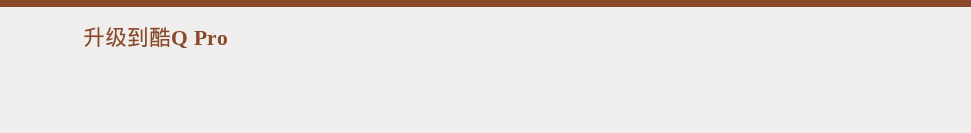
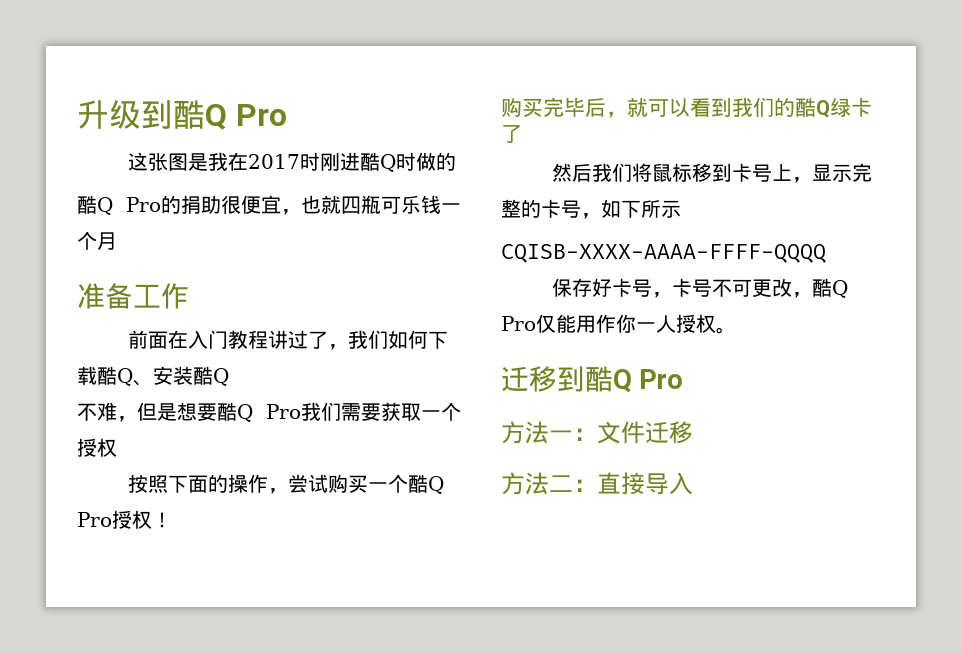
+ 这张图是我在2017时刚进酷Q时做的
+ 酷Q Pro的捐助很便宜，也就四瓶可乐钱一个月
+ 准备工作
+ 前面在入门教程讲过了，我们如何下载酷Q、安装酷Q
+ 不难，但是想要酷Q Pro我们需要获取一个授权
+ 按照下面的操作，尝试购买一个酷Q Pro授权！
+ 购买完毕后，就可以看到我们的酷Q绿卡了
+ 然后我们将鼠标移到卡号上，显示完整的卡号，如下所示
+ CQISB-XXXX-AAAA-FFFF-QQQQ
+ 保存好卡号，卡号不可更改，酷Q Pro仅能用作你一人授权。
+ 迁移到酷Q Pro
+ 方法一：文件迁移
+ 方法二：直接导入

